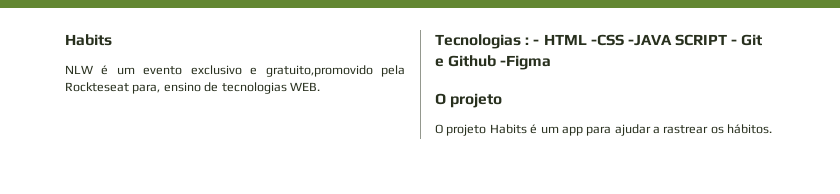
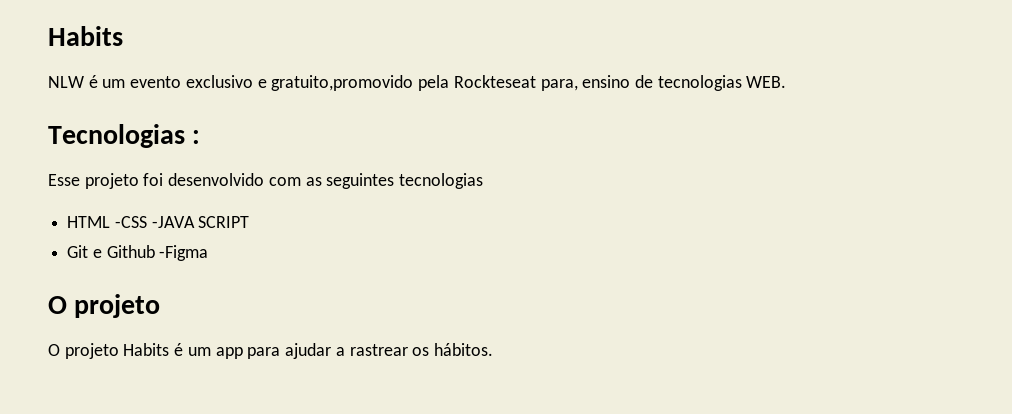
- Tecnologias : - HTML -CSS -JAVA SCRIPT - Git e Github -Figma
+ Tecnologias :
+ Esse projeto foi desenvolvido com as seguintes tecnologias
+ HTML -CSS -JAVA SCRIPT
+ Git e Github -Figma

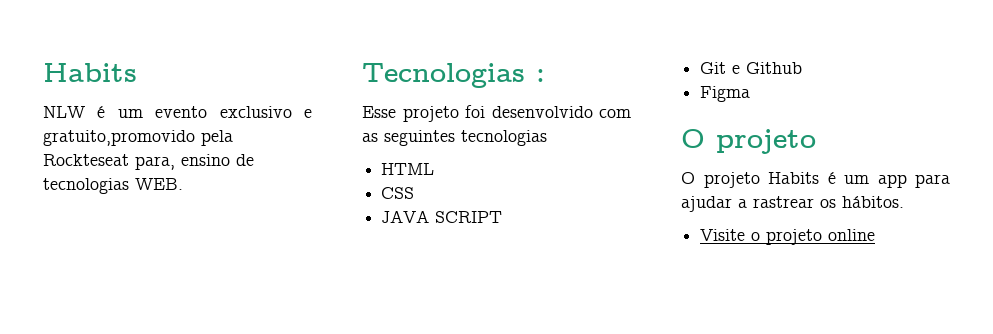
- HTML -CSS -JAVA SCRIPT
+ HTML
+ CSS
+ JAVA SCRIPT
- Git e Github -Figma
+ Git e Github
+ Figma
+ Visite o projeto online

